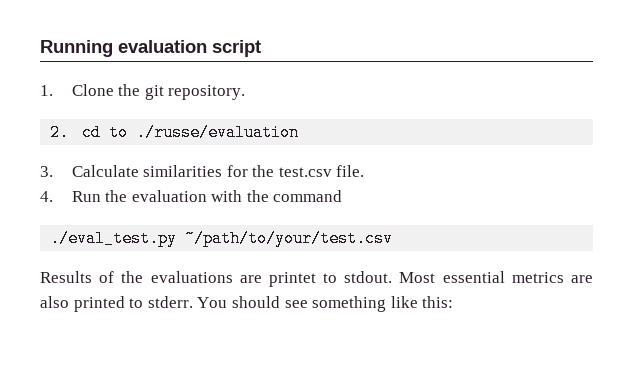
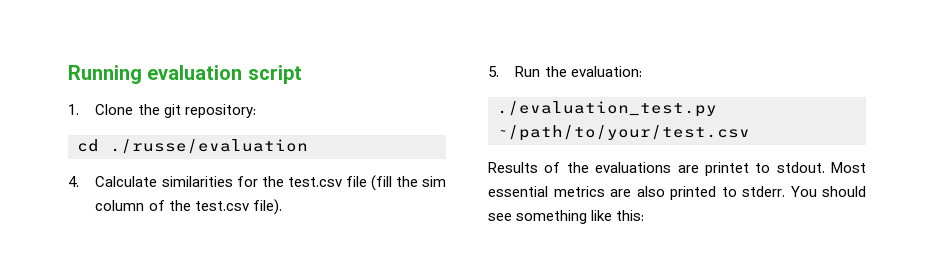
- 1. Clone the git repository.
- 2. cd to ./russe/evaluation
+ 1. Clone the git repository:
+ cd ./russe/evaluation
- 3. Calculate similarities for the test.csv file.
- 4. Run the evaluation with the command
- ./eval_test.py ~/path/to/your/test.csv
+ 4. Calculate similarities for the test.csv file (fill the sim column of the test.csv file).
+ 5. Run the evaluation:
+ ./evaluation_test.py ~/path/to/your/test.csv

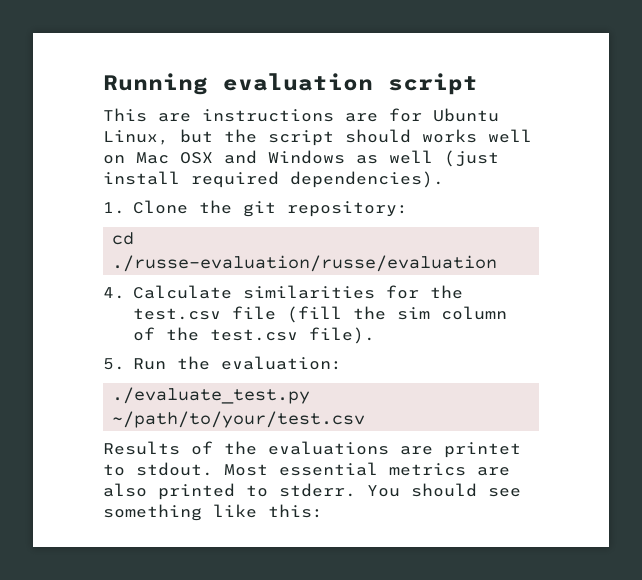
+ This are instructions are for Ubuntu Linux, but the script should works well on Mac OSX and Windows as well (just install required dependencies).
- cd ./russe/evaluation
+ cd ./russe-evaluation/russe/evaluation
- ./evaluation_test.py ~/path/to/your/test.csv
+ ./evaluate_test.py ~/path/to/your/test.csv

